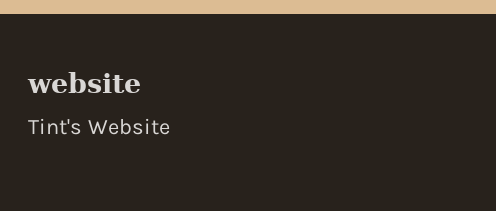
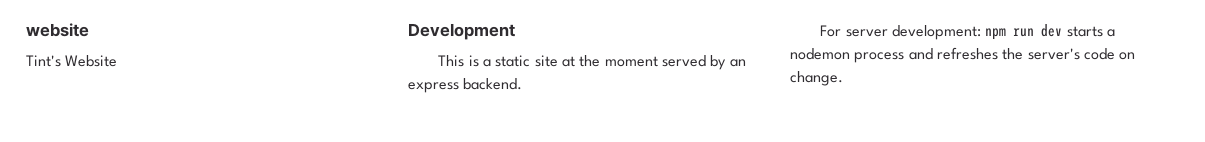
+ Development
+ This is a static site at the moment served by an express backend.
+ For server development: npm run dev starts a nodemon process and refreshes the server's code on change.

